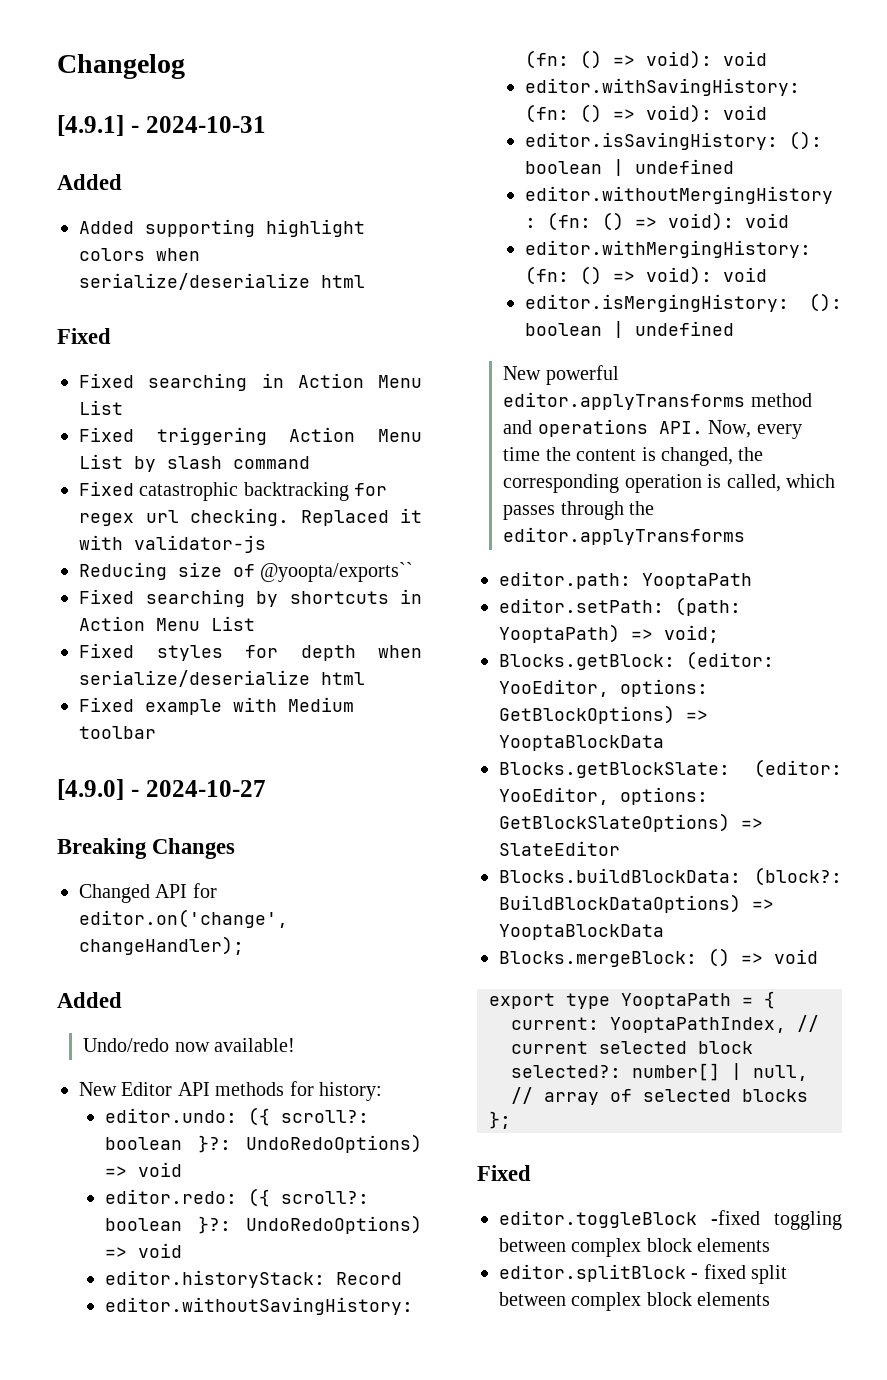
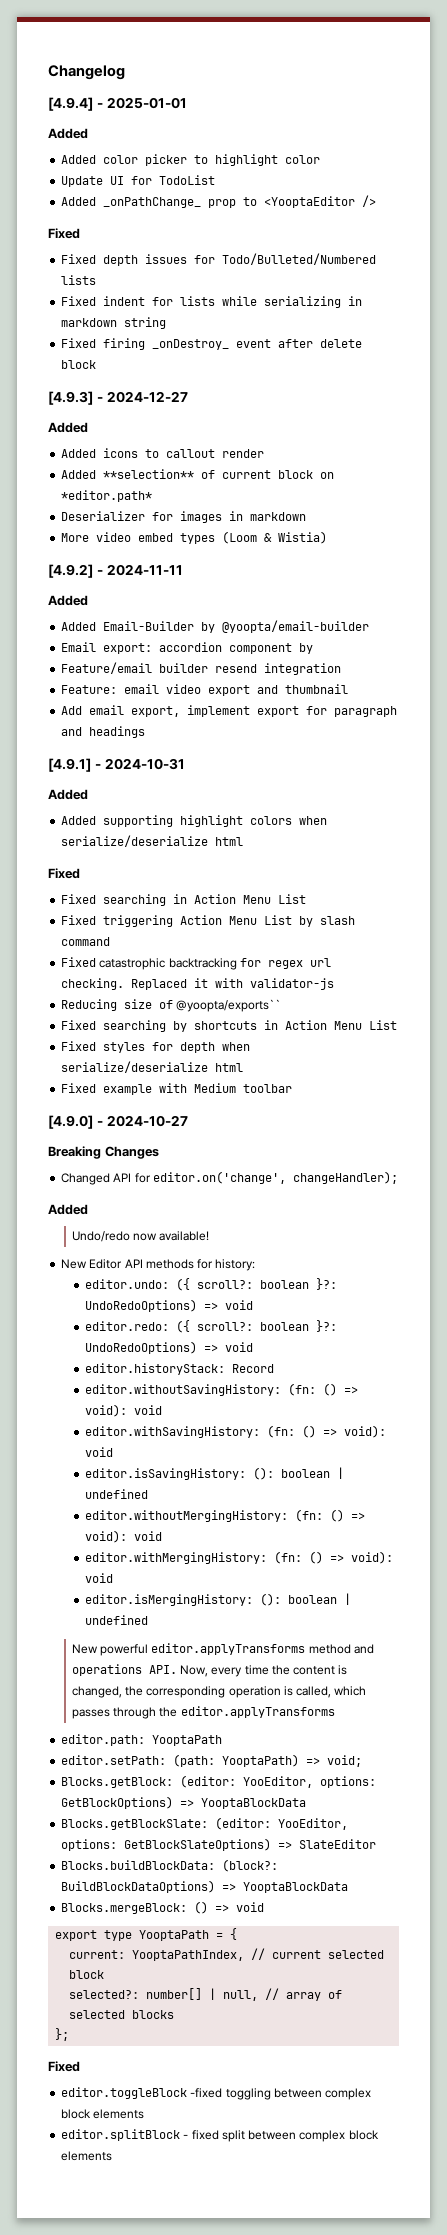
+ [4.9.4] - 2025-01-01
+ Added
+ Added color picker to highlight color
+ Update UI for TodoList
+ Added _onPathChange_ prop to <YooptaEditor />
+ Fixed
+ Fixed depth issues for Todo/Bulleted/Numbered lists
+ Fixed indent for lists while serializing in markdown string
+ Fixed firing _onDestroy_ event after delete block
+ [4.9.3] - 2024-12-27
+ Added
+ Added icons to callout render
+ Added **selection** of current block on *editor.path*
+ Deserializer for images in markdown
+ More video embed types (Loom & Wistia)
+ [4.9.2] - 2024-11-11
+ Added
+ Added Email-Builder by @yoopta/email-builder
+ Email export: accordion component by
+ Feature/email builder resend integration
+ Feature: email video export and thumbnail
+ Add email export, implement export for paragraph and headings

